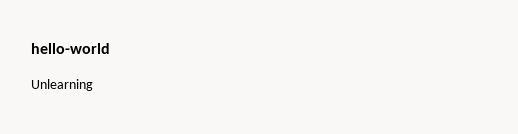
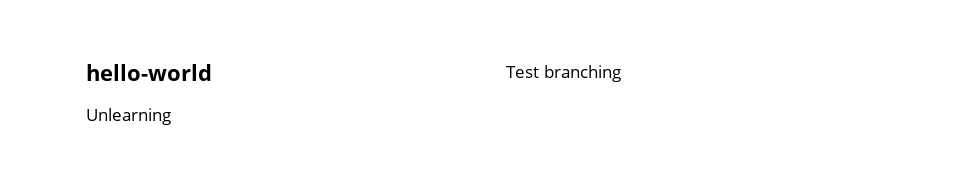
+ Test branching

